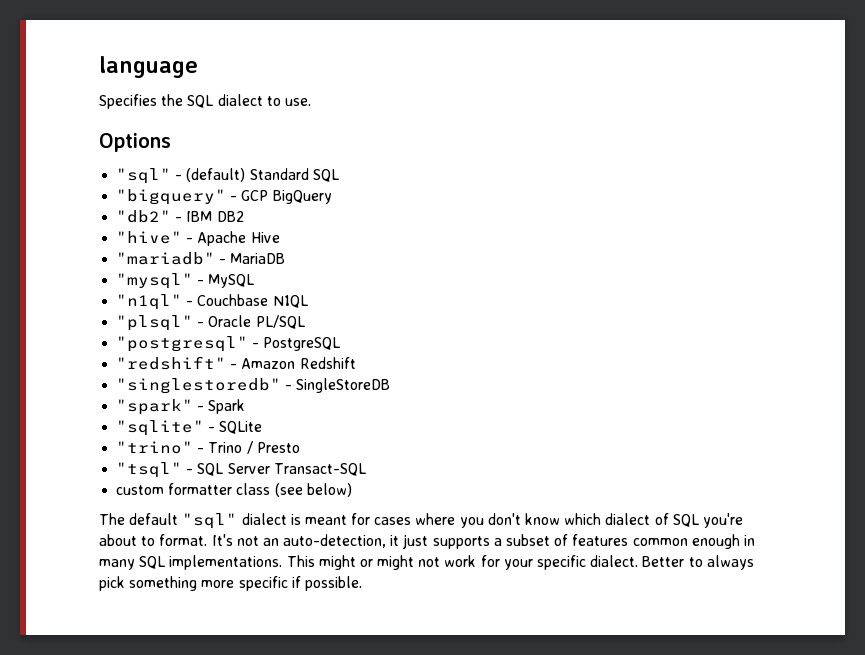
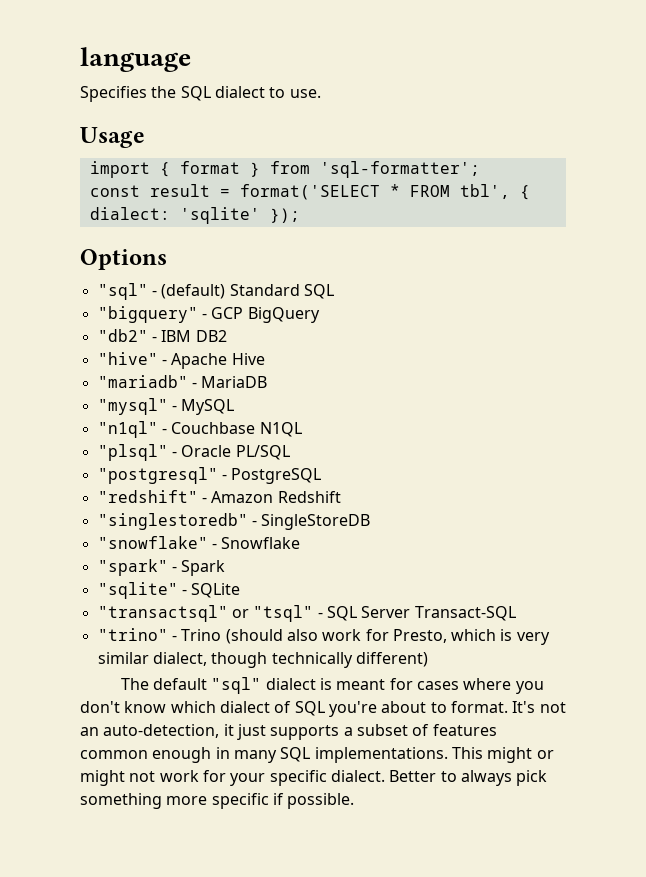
+ Usage
+ import { format } from 'sql-formatter';
+ const result = format('SELECT * FROM tbl', { dialect: 'sqlite' });
+ "snowflake" - Snowflake
- "trino" - Trino / Presto
- "tsql" - SQL Server Transact-SQL
+ "transactsql" or "tsql" - SQL Server Transact-SQL
- custom formatter class (see below)
+ "trino" - Trino (should also work for Presto, which is very similar dialect, though technically different)

